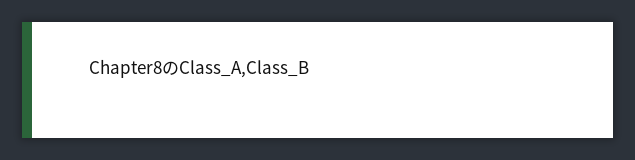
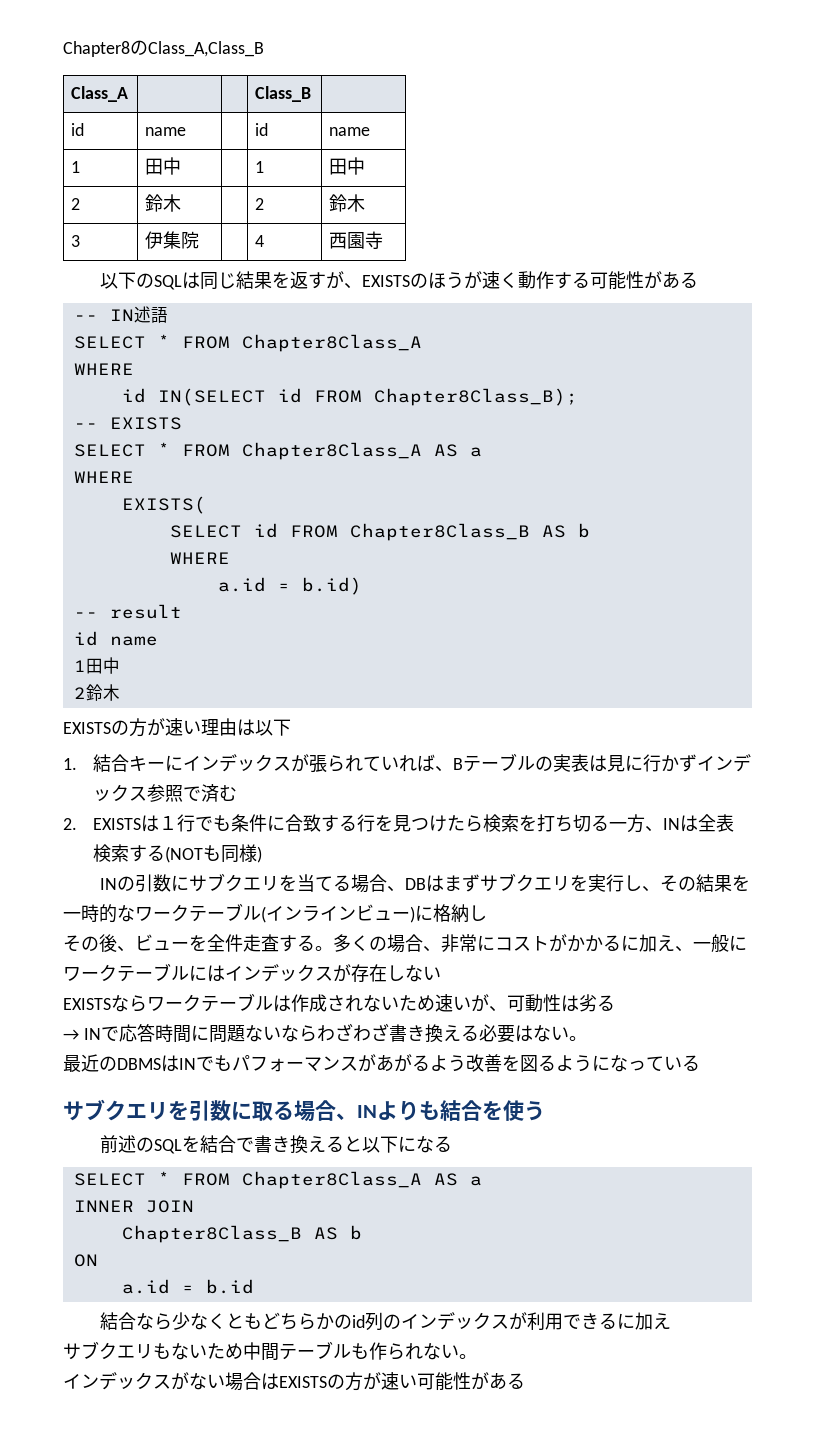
+ Class_A | | | Class_B |
+ id | name | | id | name
+ 1 | 田中 | | 1 | 田中
+ 2 | 鈴木 | | 2 | 鈴木
+ 3 | 伊集院 | | 4 | 西園寺
+ 以下のSQLは同じ結果を返すが、EXISTSのほうが速く動作する可能性がある
+ -- IN述語
+ SELECT * FROM Chapter8Class_A
+ WHERE
+ id IN(SELECT id FROM Chapter8Class_B);
+ -- EXISTS
+ SELECT * FROM Chapter8Class_A AS a
+ WHERE
+ EXISTS(
+ SELECT id FROM Chapter8Class_B AS b
+ WHERE
+ a.id = b.id)
+ -- result
+ id name
+ 1田中
+ 2鈴木
+ EXISTSの方が速い理由は以下
+ 1.結合キーにインデックスが張られていれば、Bテーブルの実表は見に行かずインデックス参照で済む
+ 2. EXISTSは１行でも条件に合致する行を見つけたら検索を打ち切る一方、INは全表検索する(NOTも同様)
+ INの引数にサブクエリを当てる場合、DBはまずサブクエリを実行し、その結果を一時的なワークテーブル(インラインビュー)に格納し
+ その後、ビューを全件走査する。多くの場合、非常にコストがかかるに加え、一般にワークテーブルにはインデックスが存在しない
+ EXISTSならワークテーブルは作成されないため速いが、可動性は劣る
+ → INで応答時間に問題ないならわざわざ書き換える必要はない。
+ 最近のDBMSはINでもパフォーマンスがあがるよう改善を図るようになっている
+ サブクエリを引数に取る場合、INよりも結合を使う
+ 前述のSQLを結合で書き換えると以下になる
+ SELECT * FROM Chapter8Class_A AS a
+ INNER JOIN
+ Chapter8Class_B AS b
+ ON
+ a.id = b.id
+ 結合なら少なくともどちらかのid列のインデックスが利用できるに加え
+ サブクエリもないため中間テーブルも作られない。
+ インデックスがない場合はEXISTSの方が速い可能性がある

